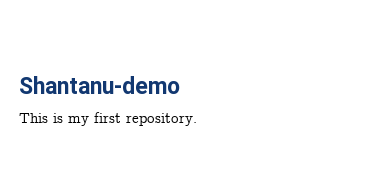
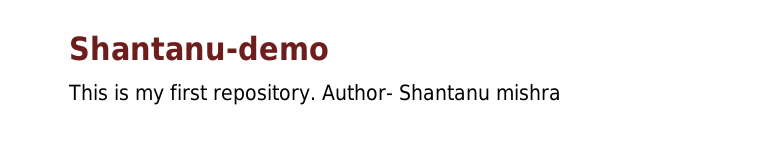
+ Author- Shantanu mishra

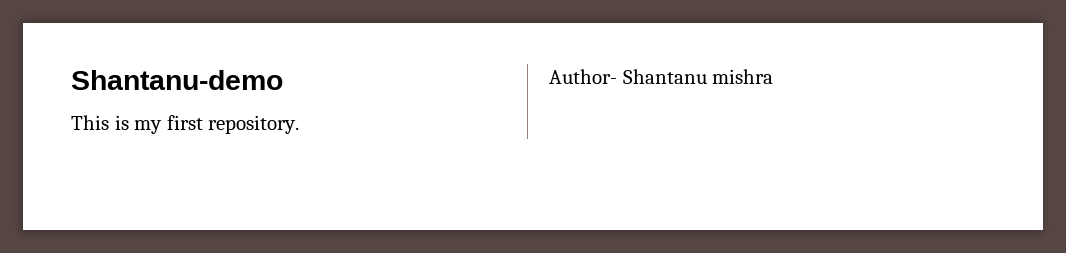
- This is my first repository. Author- Shantanu mishra
+ This is my first repository.
+ Author- Shantanu mishra

